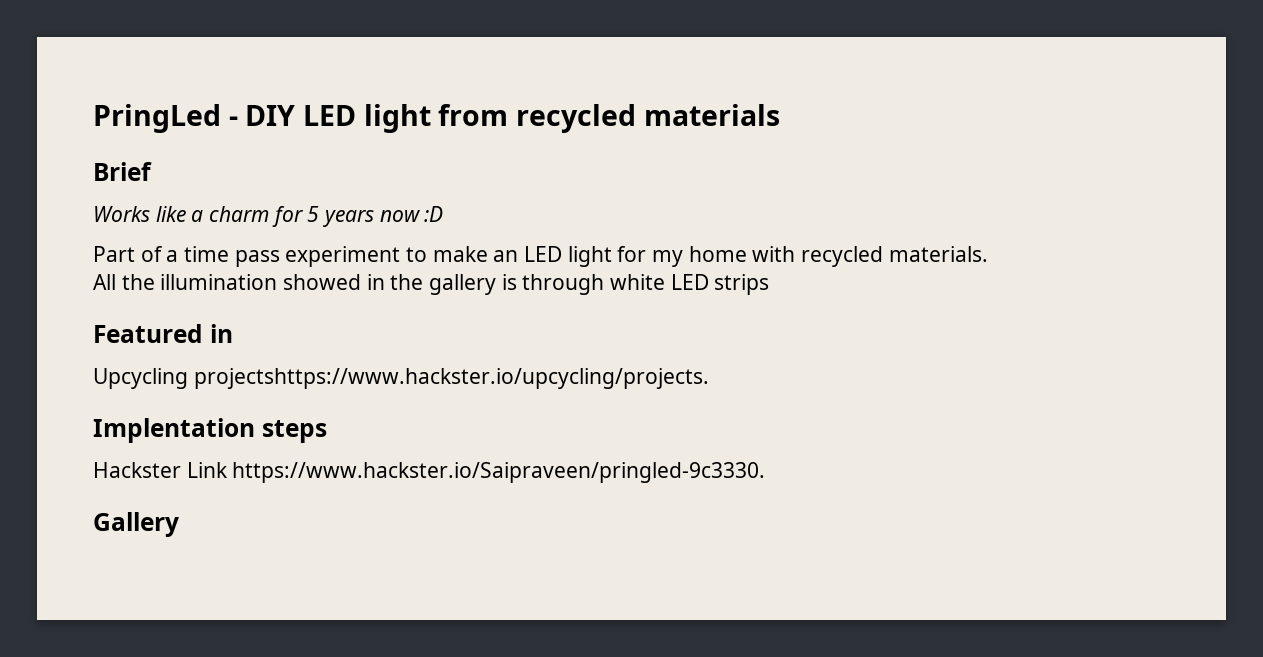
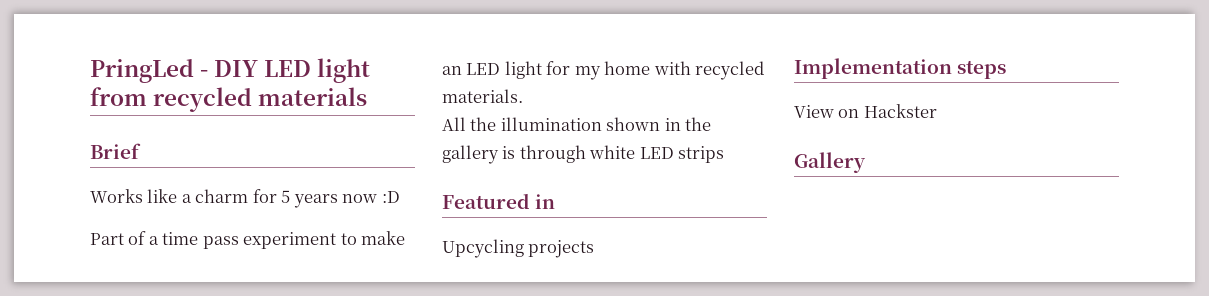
- All the illumination showed in the gallery is through white LED strips
+ All the illumination shown in the gallery is through white LED strips
- Upcycling projectshttps://www.hackster.io/upcycling/projects.
- Implentation steps
+ Upcycling projects
+ Implementation steps
- Hackster Link https://www.hackster.io/Saipraveen/pringled-9c3330.
+ View on Hackster

